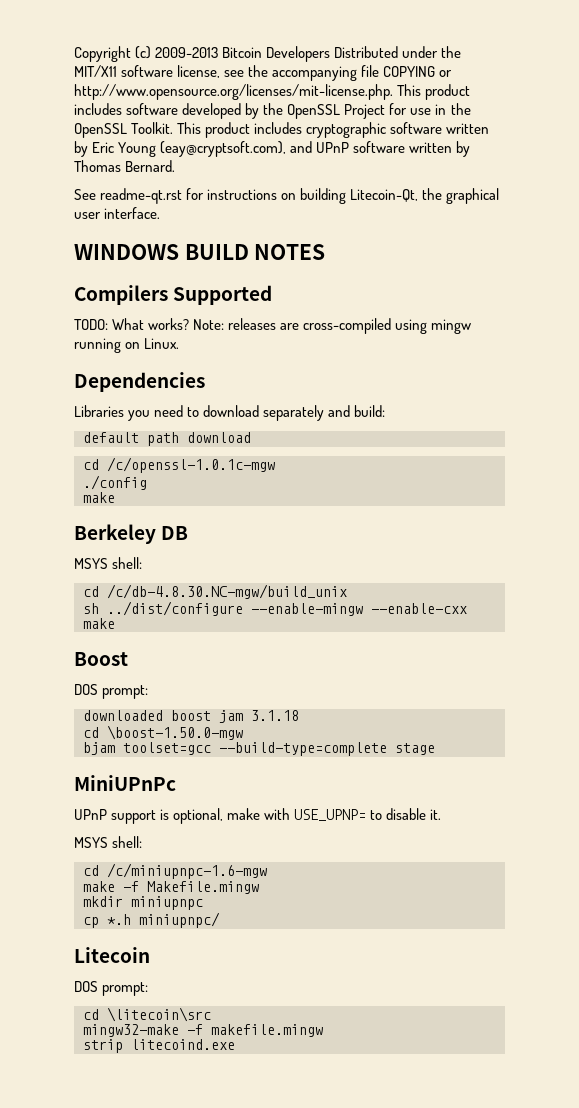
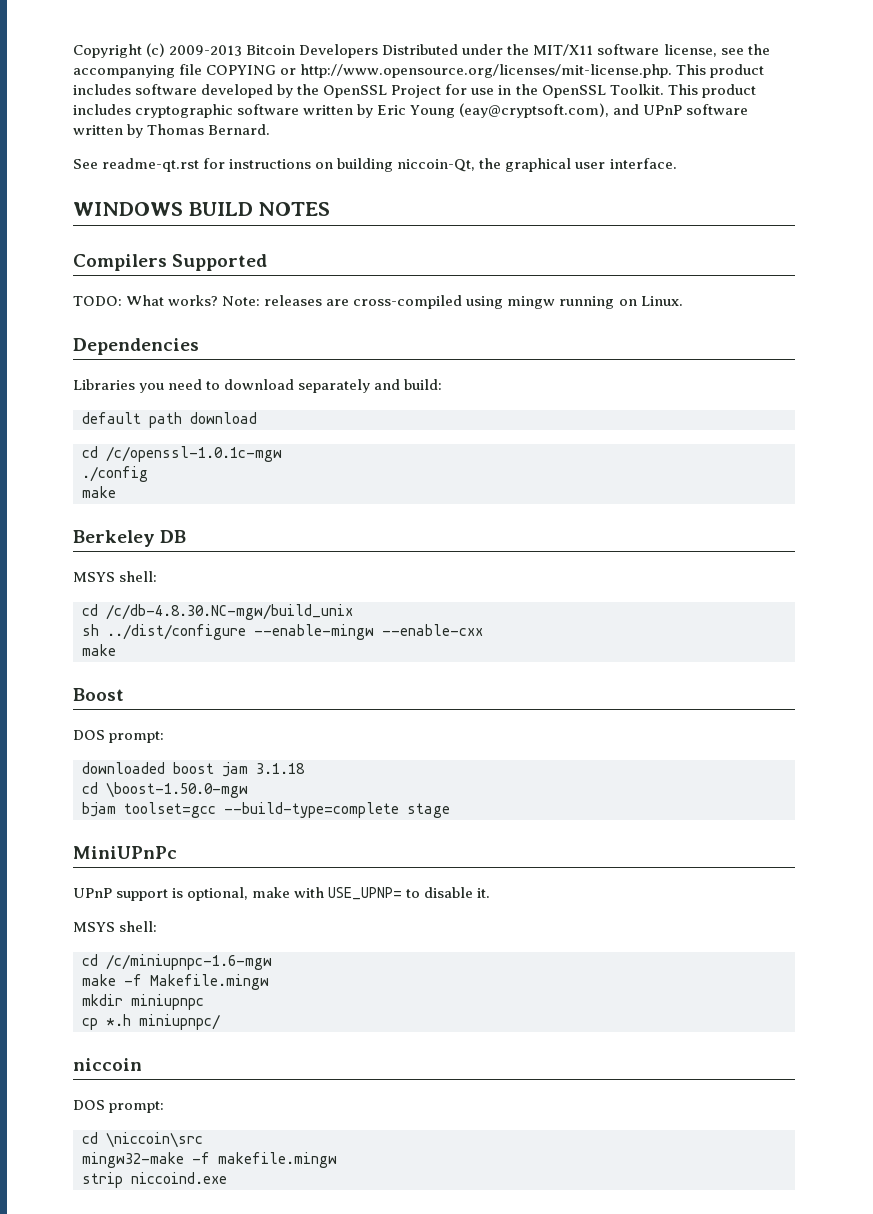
- See readme-qt.rst for instructions on building Litecoin-Qt, the graphical user interface.
+ See readme-qt.rst for instructions on building niccoin-Qt, the graphical user interface.
- Litecoin
+ niccoin
- cd \litecoin\src
+ cd \niccoin\src
- strip litecoind.exe
+ strip niccoind.exe

